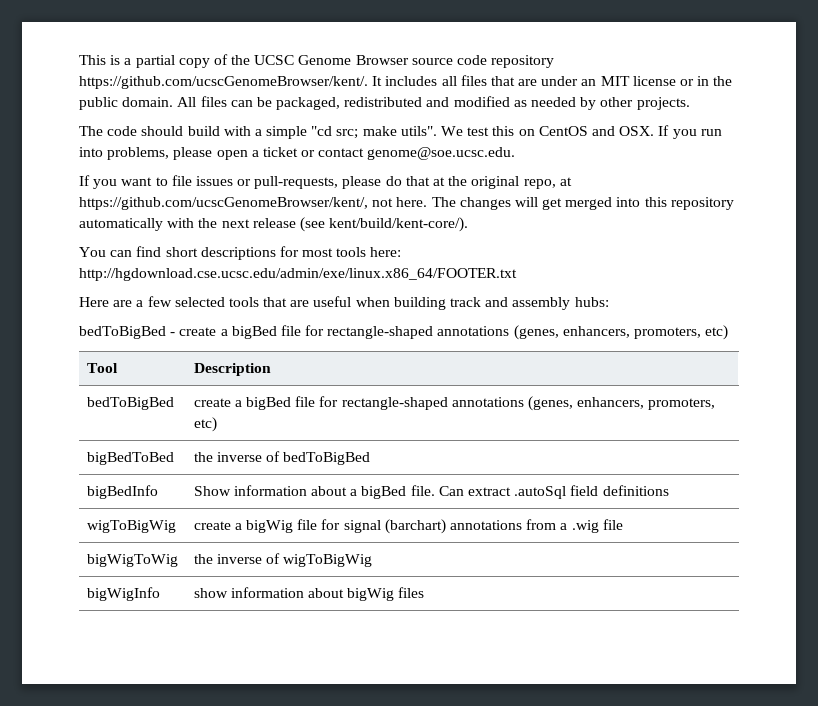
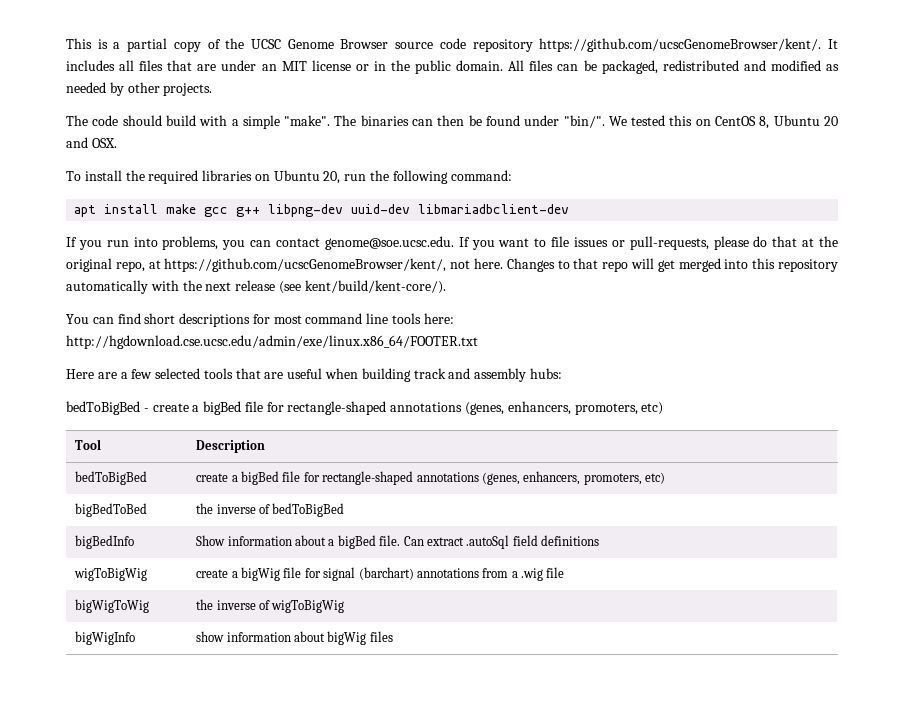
- The code should build with a simple "cd src; make utils". We test this on CentOS and OSX. If you run into problems, please open a ticket or contact genome@soe.ucsc.edu.
- If you want to file issues or pull-requests, please do that at the original repo, at https://github.com/ucscGenomeBrowser/kent/, not here.
+ The code should build with a simple "make". The binaries can then be found under "bin/". We tested this on CentOS 8, Ubuntu 20 and OSX.
+ To install the required libraries on Ubuntu 20, run the following command:
+ apt install make gcc g++ libpng-dev uuid-dev libmariadbclient-dev
+ If you run into problems, you can contact genome@soe.ucsc.edu. If you want to file issues or pull-requests, please do that at the original repo, at https://github.com/ucscGenomeBrowser/kent/, not here.
- The changes will get merged into this repository automatically with the next release (see kent/build/kent-core/).
+ Changes to that repo will get merged into this repository automatically with the next release (see kent/build/kent-core/).
- You can find short descriptions for most tools here: http://hgdownload.cse.ucsc.edu/admin/exe/linux.x86_64/FOOTER.txt
+ You can find short descriptions for most command line tools here: http://hgdownload.cse.ucsc.edu/admin/exe/linux.x86_64/FOOTER.txt

